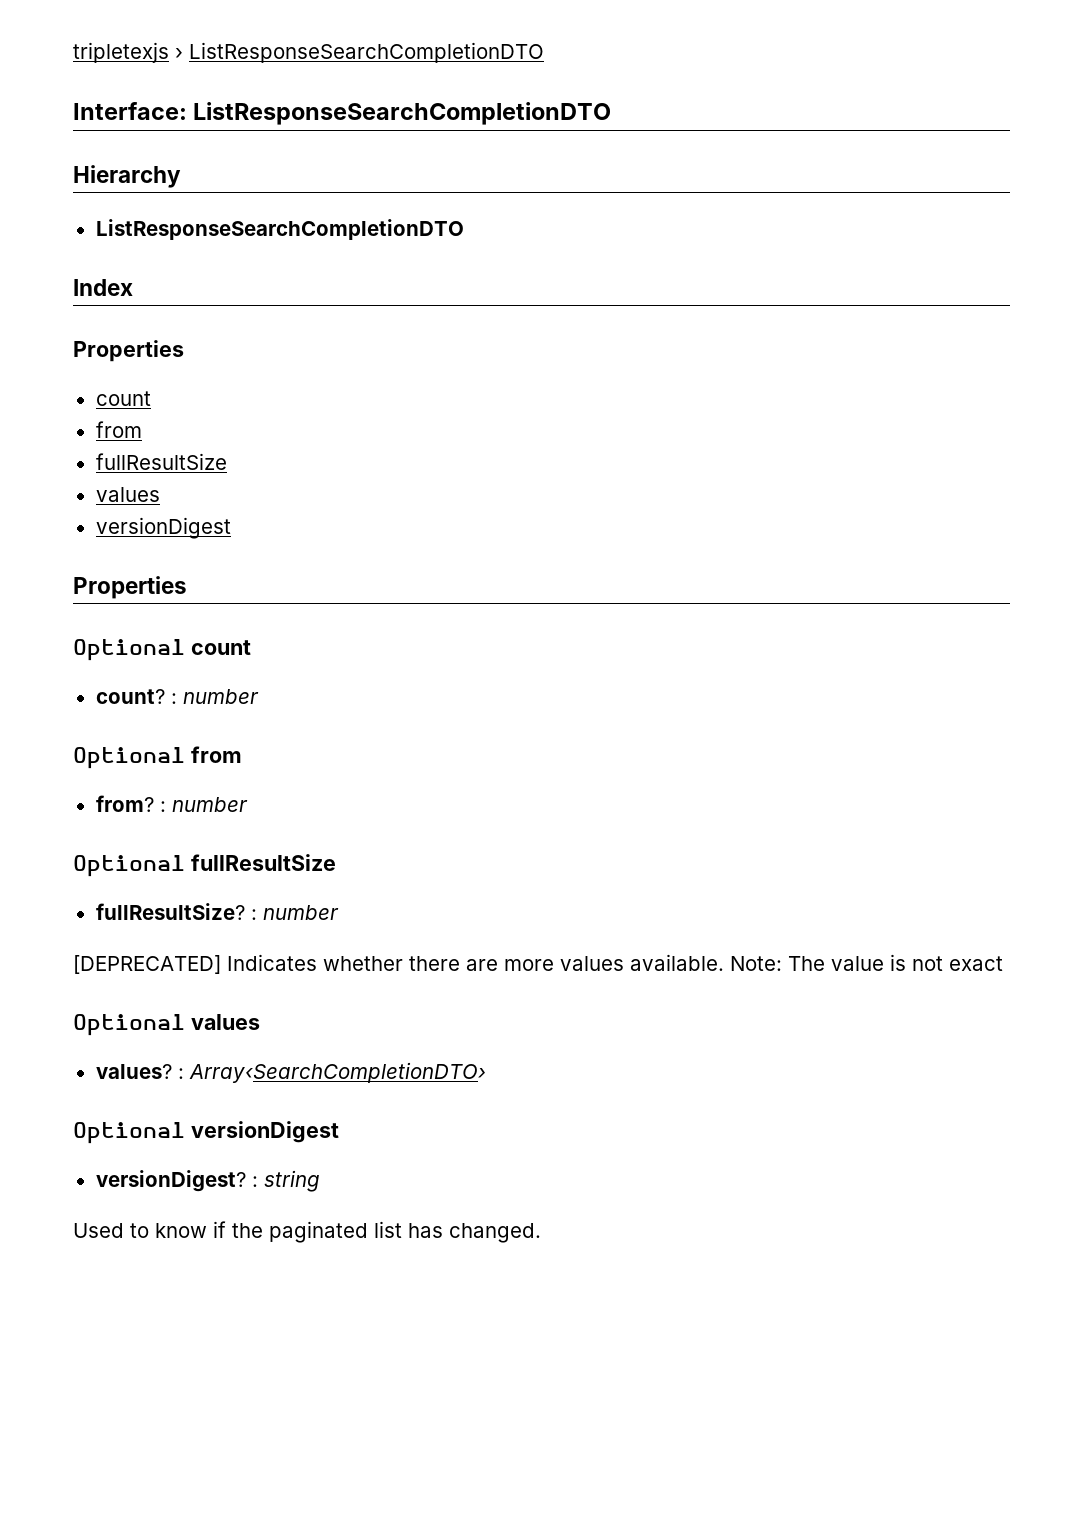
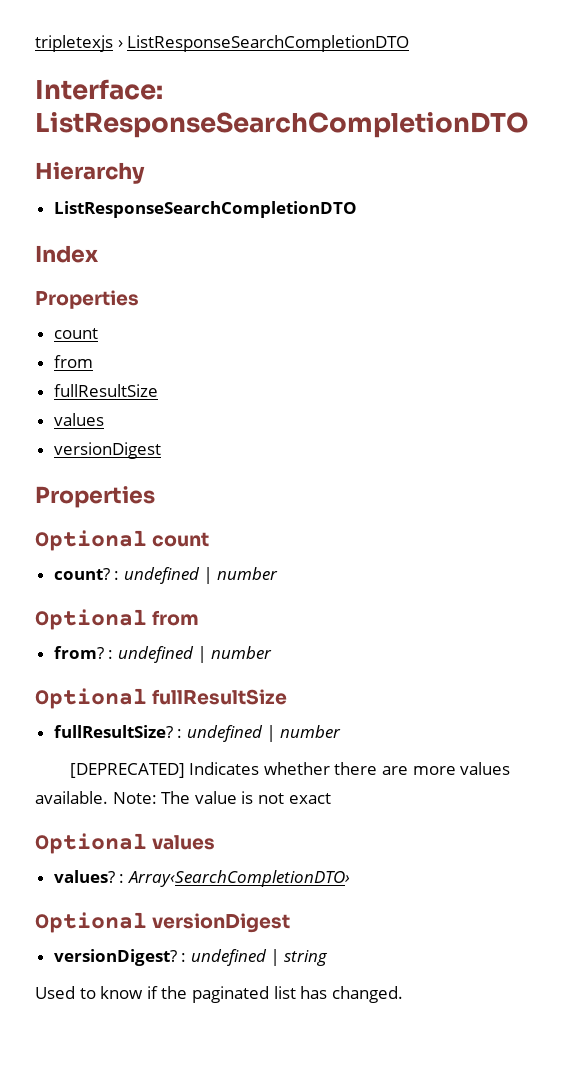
- count? : number
+ count? : undefined | number
- from? : number
+ from? : undefined | number
- fullResultSize? : number
+ fullResultSize? : undefined | number
- versionDigest? : string
+ versionDigest? : undefined | string

